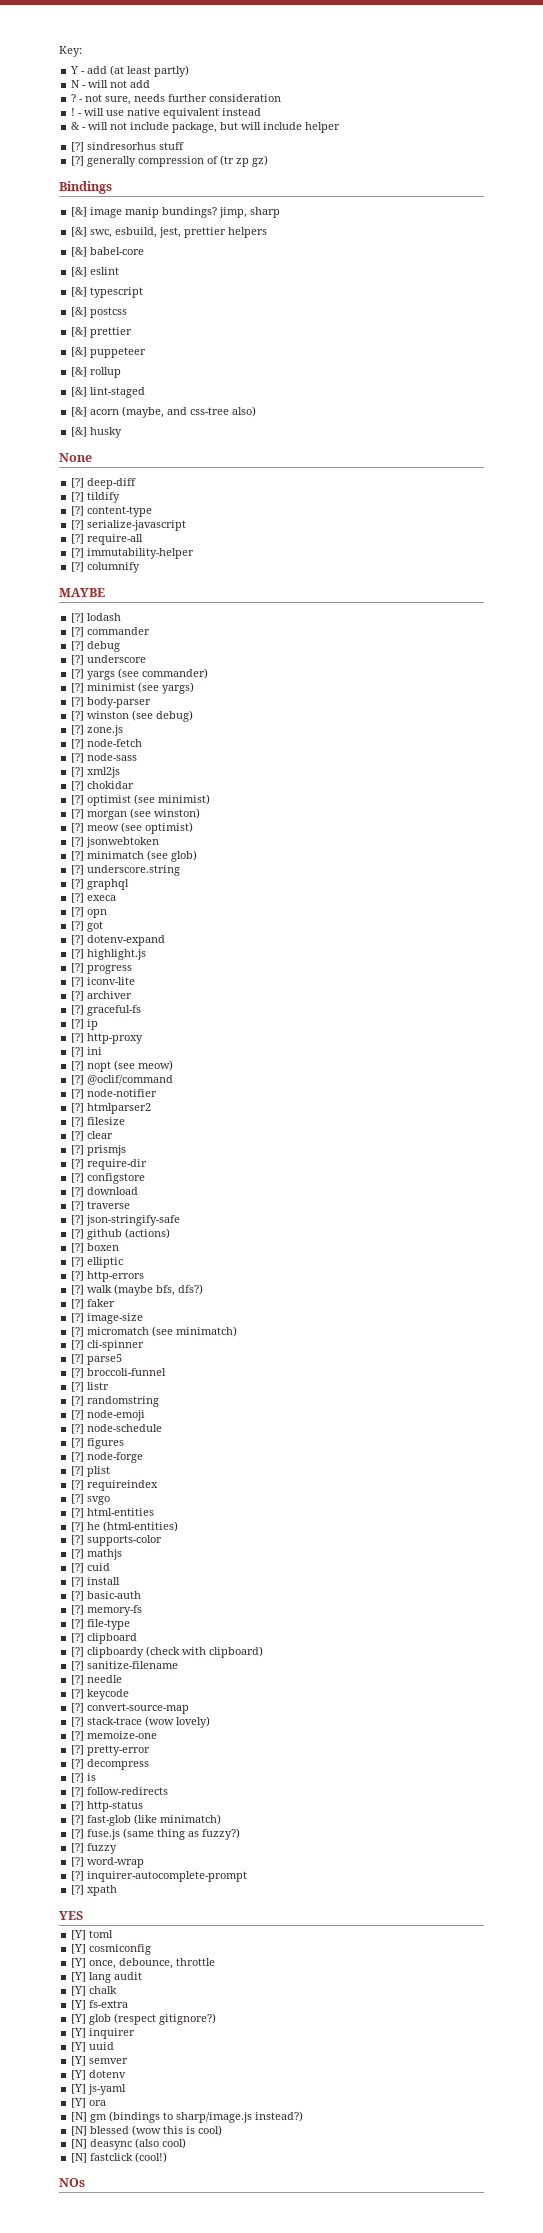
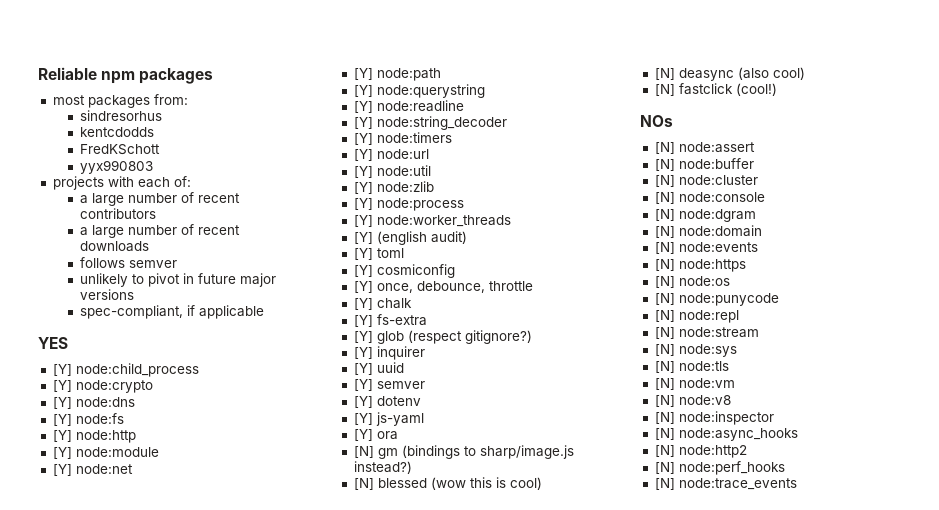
- Key:
- Y - add (at least partly)
- N - will not add
- ? - not sure, needs further consideration
- ! - will use native equivalent instead
- & - will not include package, but will include helper
- [?] sindresorhus stuff
- [?] generally compression of (tr zp gz)
- Bindings
- [&] image manip bundings? jimp, sharp
- [&] swc, esbuild, jest, prettier helpers
- [&] babel-core
- [&] eslint
- [&] typescript
- [&] postcss
- [&] prettier
- [&] puppeteer
- [&] rollup
- [&] lint-staged
- [&] acorn (maybe, and css-tree also)
- [&] husky
- None
- [?] deep-diff
- [?] tildify
- [?] content-type
- [?] serialize-javascript
- [?] require-all
- [?] immutability-helper
- [?] columnify
- MAYBE
- [?] lodash
- [?] commander
- [?] debug
- [?] underscore
- [?] yargs (see commander)
- [?] minimist (see yargs)
- [?] body-parser
- [?] winston (see debug)
- [?] zone.js
- [?] node-fetch
- [?] node-sass
- [?] xml2js
- [?] chokidar
- [?] optimist (see minimist)
- [?] morgan (see winston)
- [?] meow (see optimist)
- [?] jsonwebtoken
- [?] minimatch (see glob)
- [?] underscore.string
- [?] graphql
- [?] execa
- [?] opn
- [?] got
- [?] dotenv-expand
- [?] highlight.js
- [?] progress
- [?] iconv-lite
- [?] archiver
- [?] graceful-fs
- [?] ip
- [?] http-proxy
- [?] ini
- [?] nopt (see meow)
- [?] @oclif/command
- [?] node-notifier
- [?] htmlparser2
- [?] filesize
- [?] clear
- [?] prismjs
- [?] require-dir
- [?] configstore
- [?] download
- [?] traverse
- [?] json-stringify-safe
- [?] github (actions)
- [?] boxen
- [?] elliptic
- [?] http-errors
- [?] walk (maybe bfs, dfs?)
- [?] faker
- [?] image-size
- [?] micromatch (see minimatch)
- [?] cli-spinner
- [?] parse5
- [?] broccoli-funnel
- [?] listr
- [?] randomstring
- [?] node-emoji
- [?] node-schedule
- [?] figures
- [?] node-forge
- [?] plist
- [?] requireindex
- [?] svgo
- [?] html-entities
- [?] he (html-entities)
- [?] supports-color
- [?] mathjs
- [?] cuid
- [?] install
- [?] basic-auth
- [?] memory-fs
- [?] file-type
- [?] clipboard
- [?] clipboardy (check with clipboard)
- [?] sanitize-filename
- [?] needle
- [?] keycode
- [?] convert-source-map
- [?] stack-trace (wow lovely)
- [?] memoize-one
- [?] pretty-error
- [?] decompress
- [?] is
- [?] follow-redirects
- [?] http-status
- [?] fast-glob (like minimatch)
- [?] fuse.js (same thing as fuzzy?)
- [?] fuzzy
- [?] word-wrap
- [?] inquirer-autocomplete-prompt
- [?] xpath
+ Reliable npm packages
+ most packages from:
+ sindresorhus
+ kentcdodds
+ FredKSchott
+ yyx990803
+ projects with each of:
+ a large number of recent contributors
+ a large number of recent downloads
+ follows semver
+ unlikely to pivot in future major versions
+ spec-compliant, if applicable
  YES
+ [Y] node:child_process
+ [Y] node:crypto
+ [Y] node:dns
+ [Y] node:fs
+ [Y] node:http
+ [Y] node:module
+ [Y] node:net
+ [Y] node:path
+ [Y] node:querystring
+ [Y] node:readline
+ [Y] node:string_decoder
+ [Y] node:timers
+ [Y] node:url
+ [Y] node:util
+ [Y] node:zlib
+ [Y] node:process
+ [Y] node:worker_threads
+ [Y] (english audit)
- [Y] lang audit
+ [N] node:assert
+ [N] node:buffer
+ [N] node:cluster
+ [N] node:console
+ [N] node:dgram
+ [N] node:domain
+ [N] node:events
+ [N] node:https
+ [N] node:os
+ [N] node:punycode
+ [N] node:repl
+ [N] node:stream
+ [N] node:sys
+ [N] node:tls
+ [N] node:vm
+ [N] node:v8
+ [N] node:inspector
+ [N] node:async_hooks
+ [N] node:http2
+ [N] node:perf_hooks
+ [N] node:trace_events

